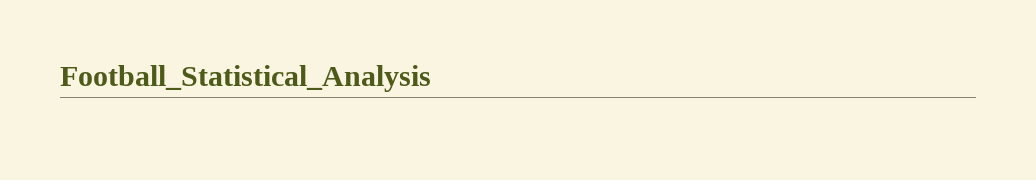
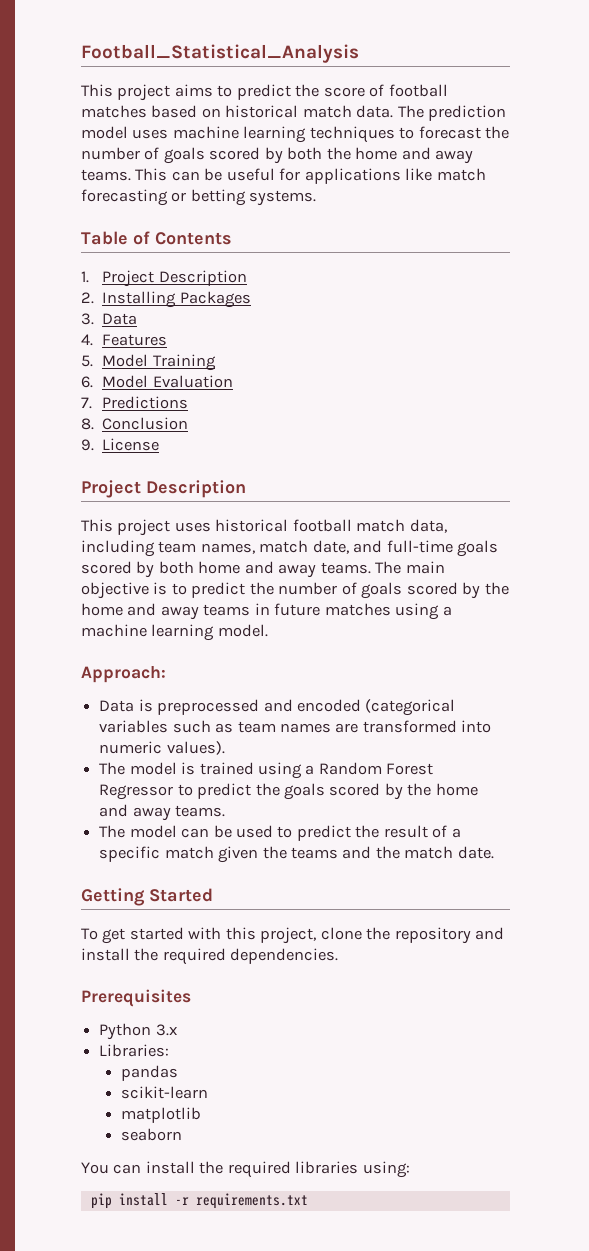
+ This project aims to predict the score of football matches based on historical match data. The prediction model uses machine learning techniques to forecast the number of goals scored by both the home and away teams. This can be useful for applications like match forecasting or betting systems.
+ Table of Contents
+ 1. Project Description
+ 2. Installing Packages
+ 3. Data
+ 4. Features
+ 5. Model Training
+ 6. Model Evaluation
+ 7. Predictions
+ 8. Conclusion
+ 9. License
+ Project Description
+ This project uses historical football match data, including team names, match date, and full-time goals scored by both home and away teams. The main objective is to predict the number of goals scored by the home and away teams in future matches using a machine learning model.
+ Approach:
+ Data is preprocessed and encoded (categorical variables such as team names are transformed into numeric values).
+ The model is trained using a Random Forest Regressor to predict the goals scored by the home and away teams.
+ The model can be used to predict the result of a specific match given the teams and the match date.
+ Getting Started
+ To get started with this project, clone the repository and install the required dependencies.
+ Prerequisites
+ Python 3.x
+ Libraries:
+ pandas
+ scikit-learn
+ matplotlib
+ seaborn
+ You can install the required libraries using:
+ pip install -r requirements.txt

